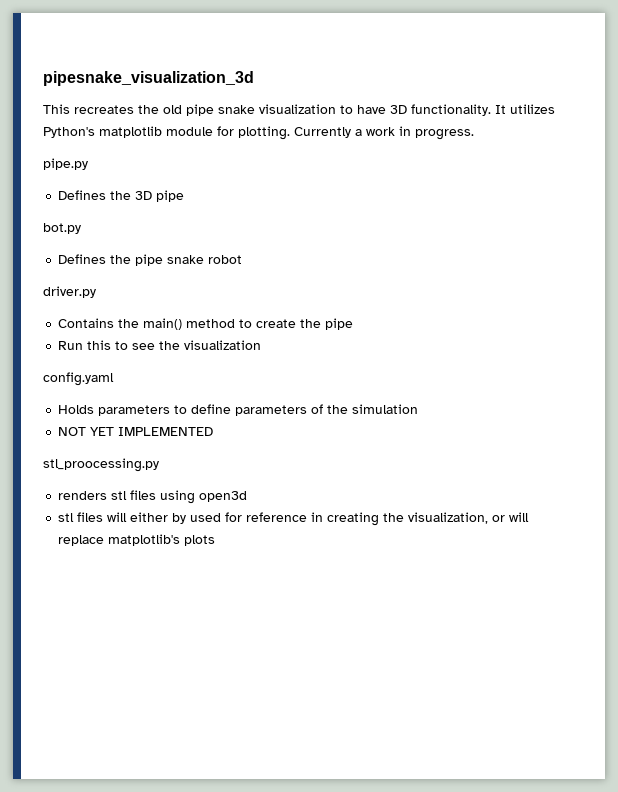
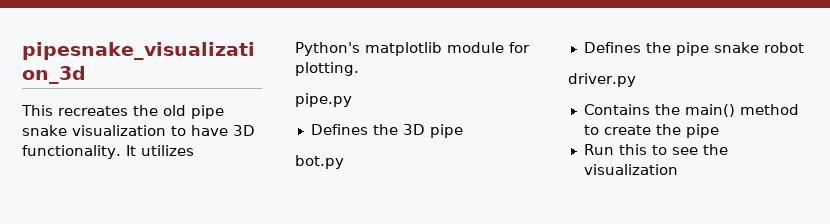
- Currently a work in progress.
- config.yaml
- Holds parameters to define parameters of the simulation
- NOT YET IMPLEMENTED
- stl_proocessing.py
- renders stl files using open3d
- stl files will either by used for reference in creating the visualization, or will replace matplotlib's plots

